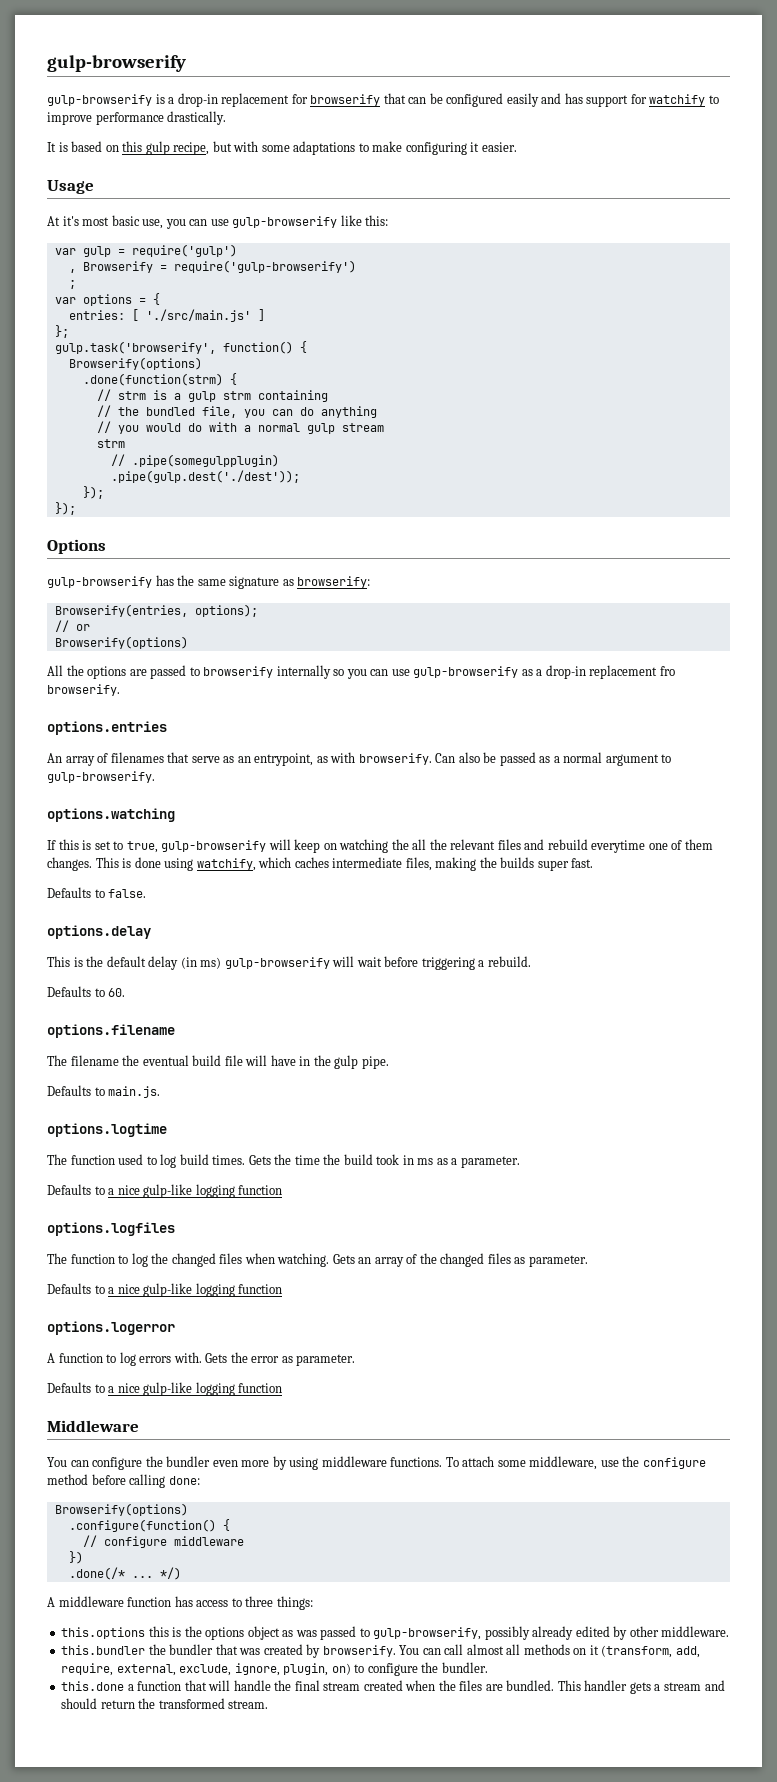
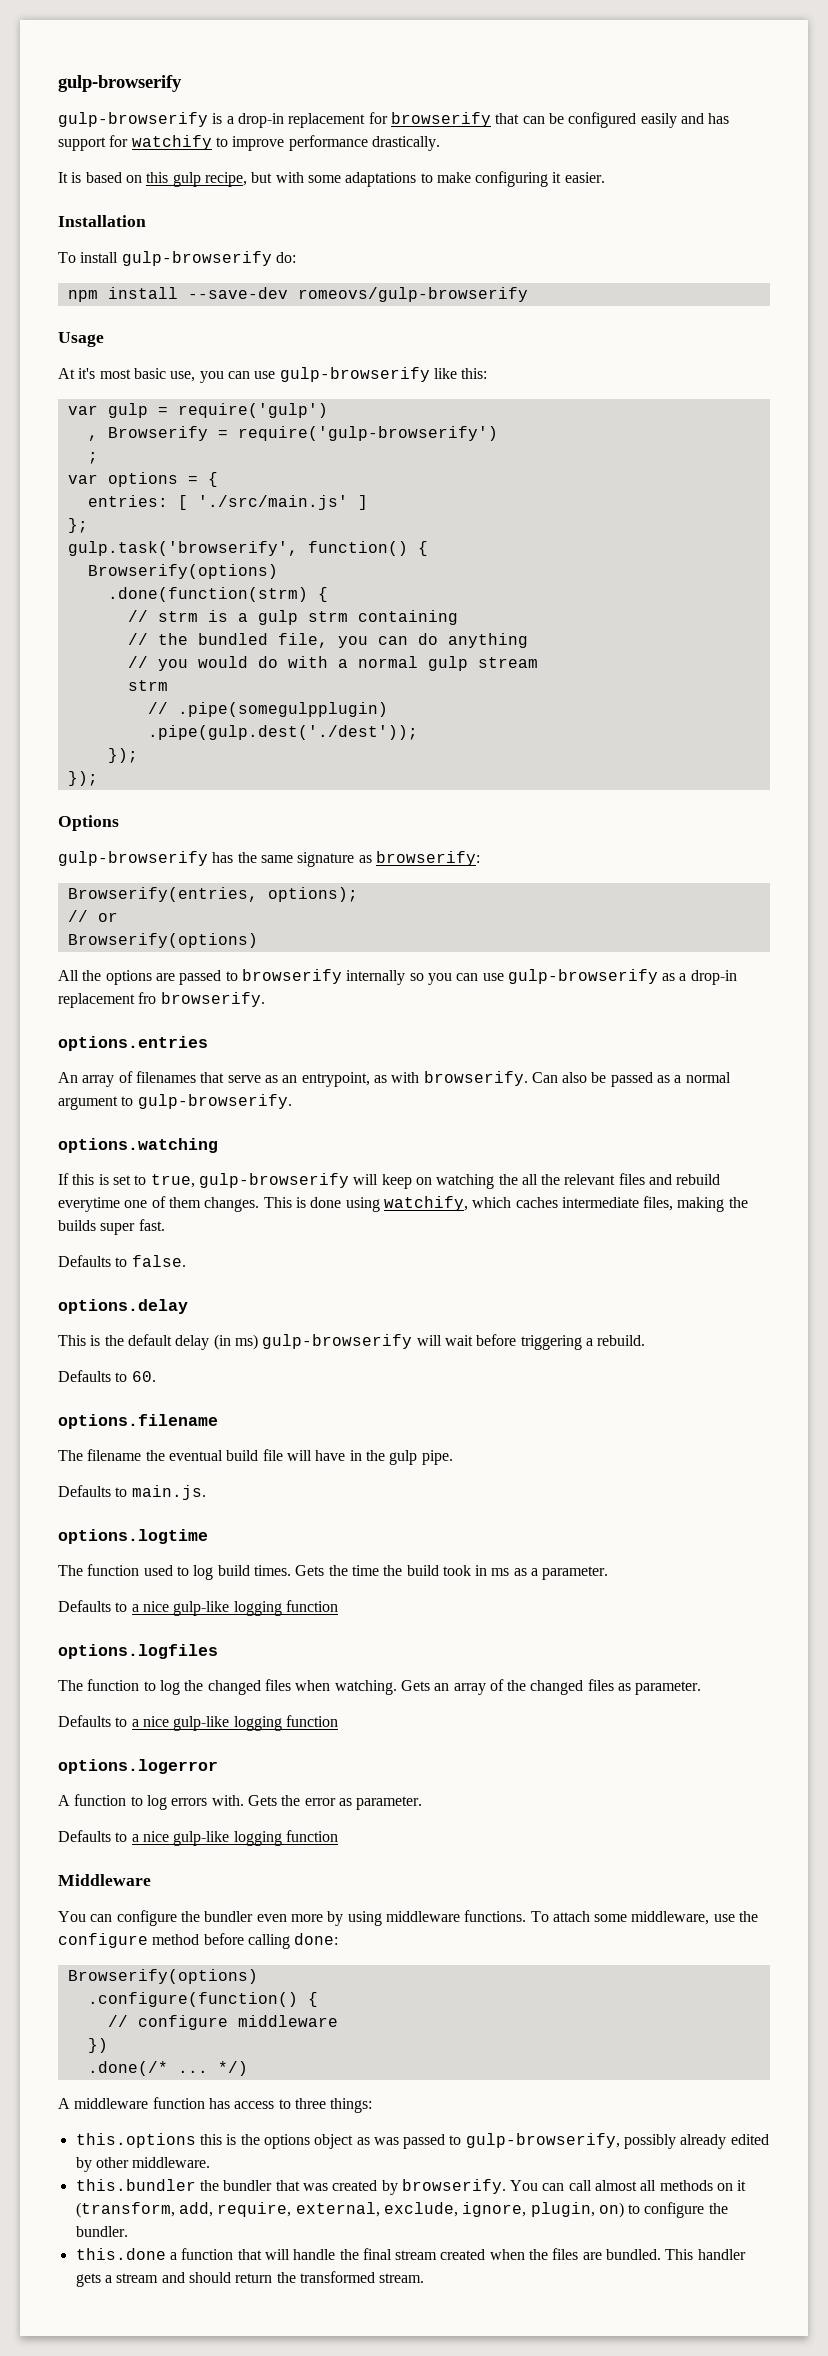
+ Installation
+ To install gulp-browserify do:
+ npm install --save-dev romeovs/gulp-browserify

